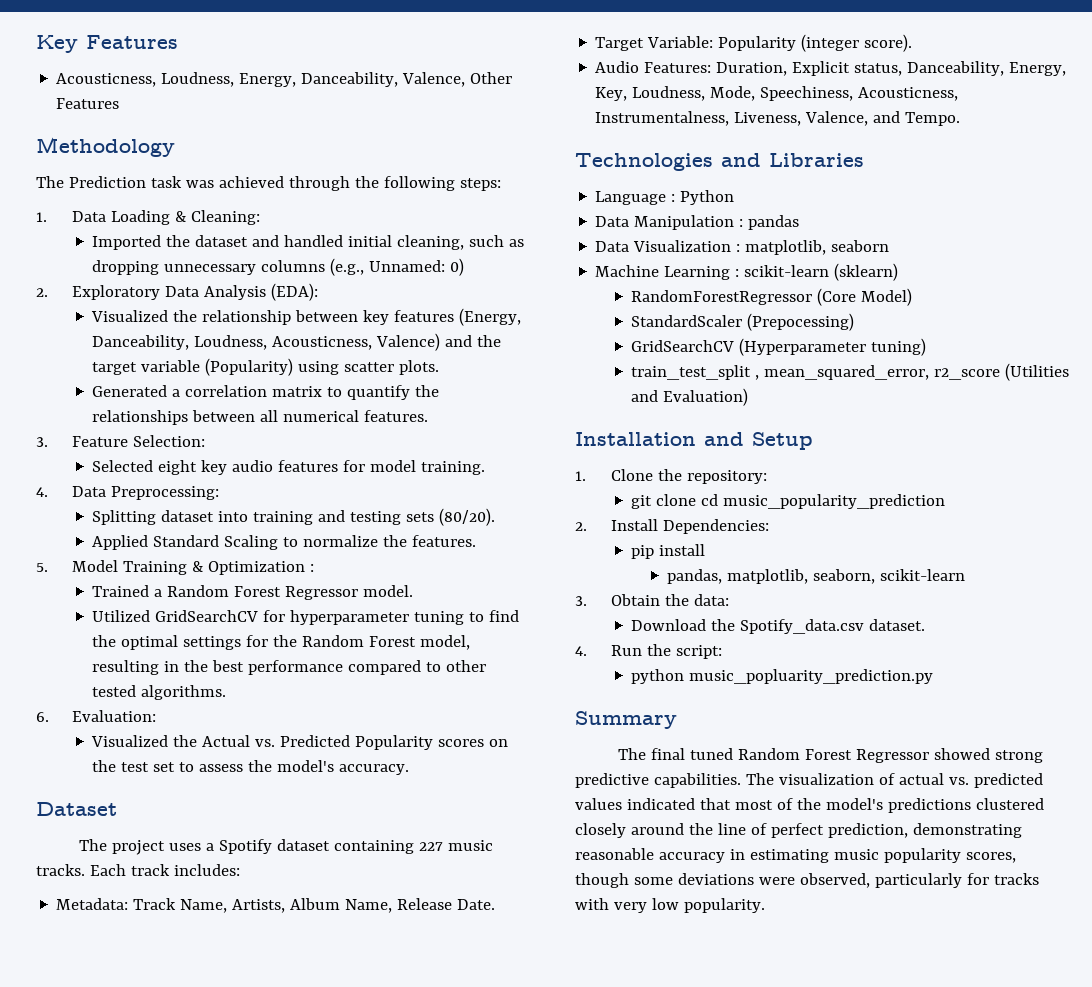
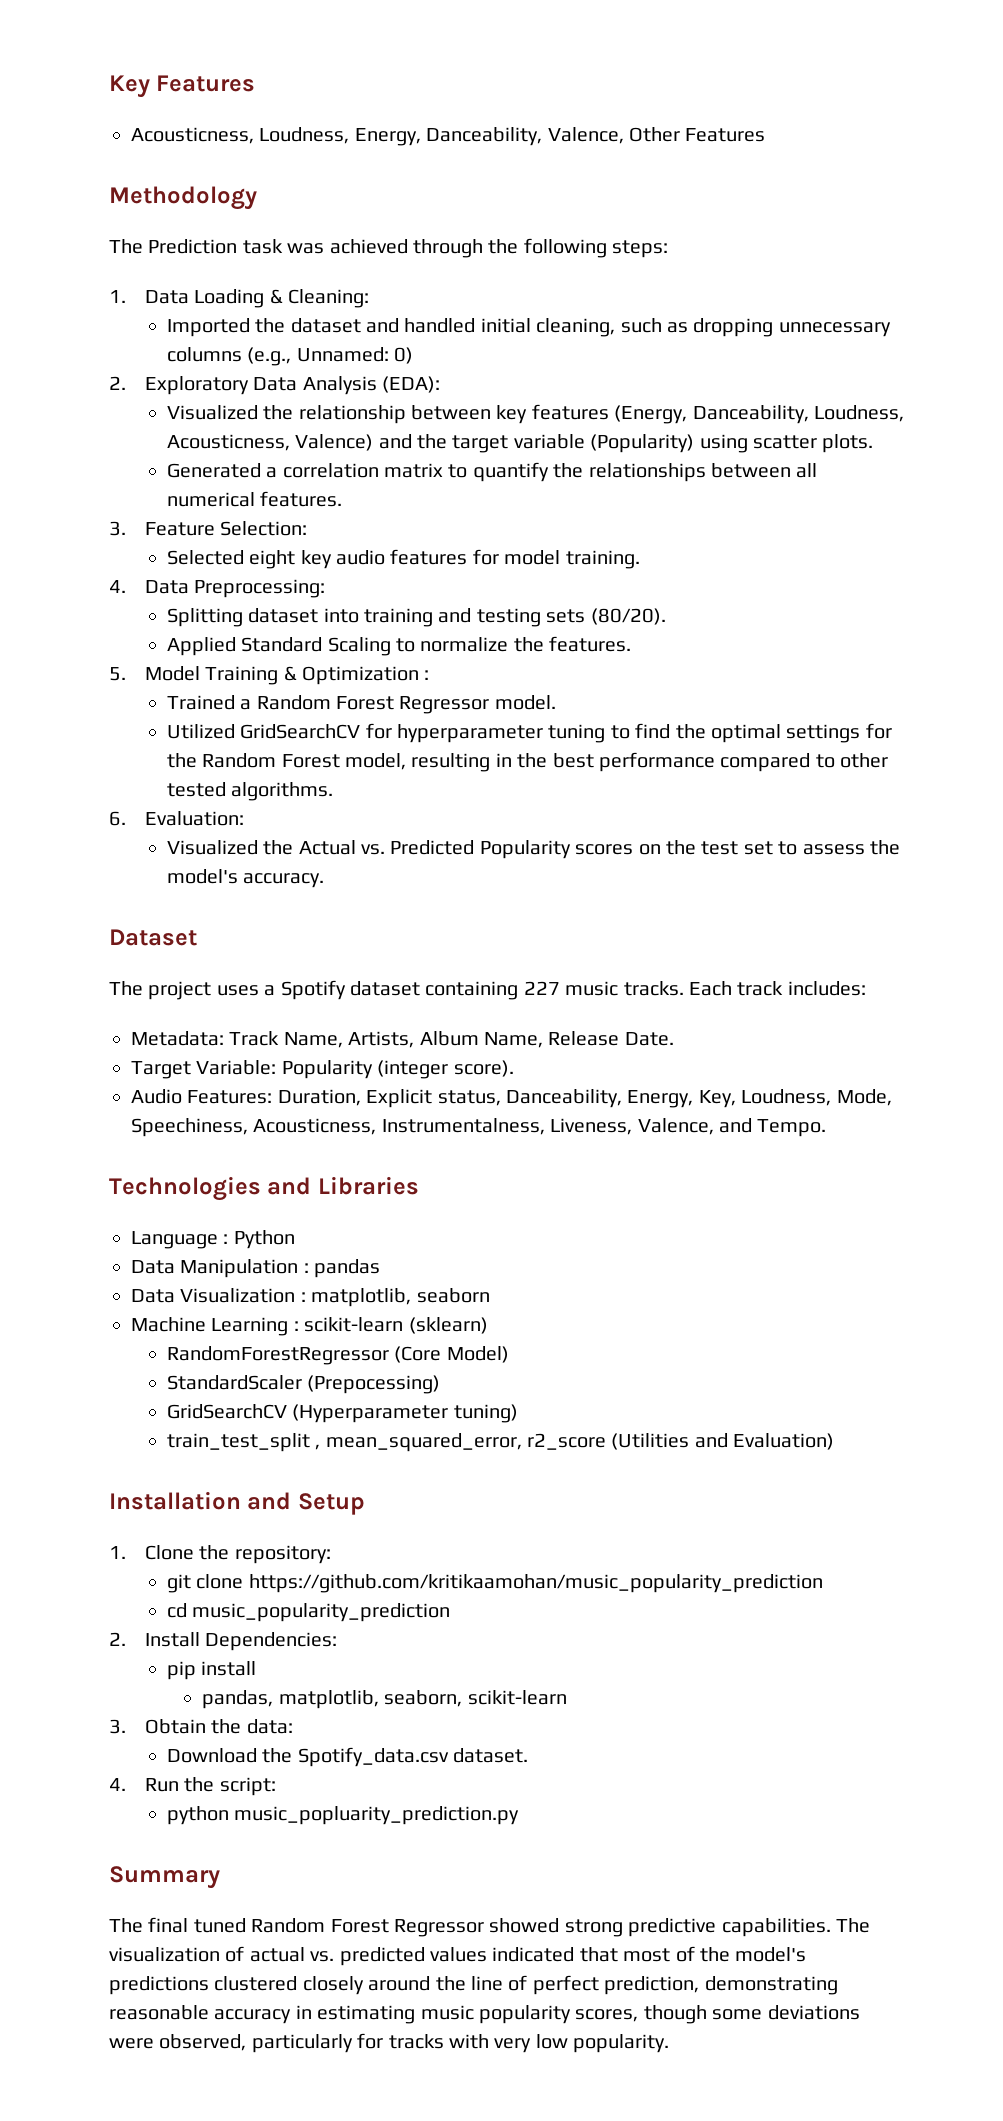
- git clone cd music_popularity_prediction
+ git clone https://github.com/kritikaamohan/music_popularity_prediction
+ cd music_popularity_prediction

